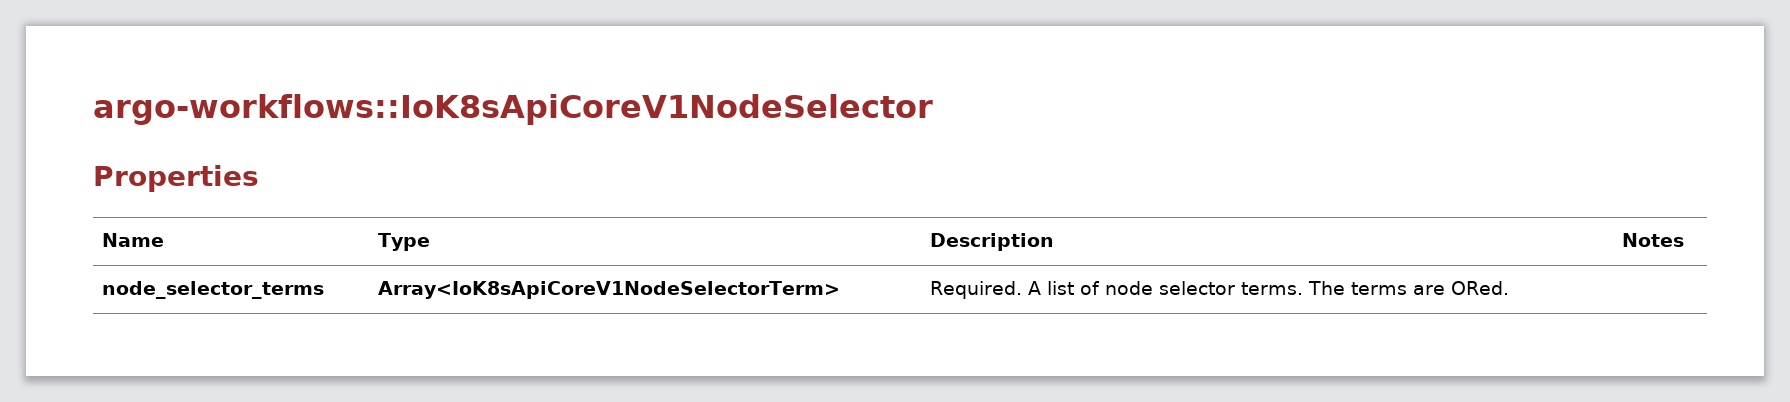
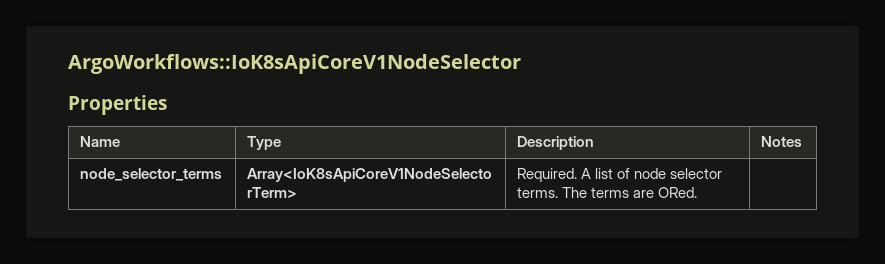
- argo-workflows::IoK8sApiCoreV1NodeSelector
+ ArgoWorkflows::IoK8sApiCoreV1NodeSelector

